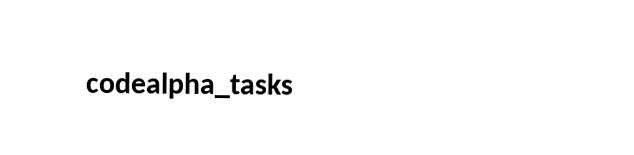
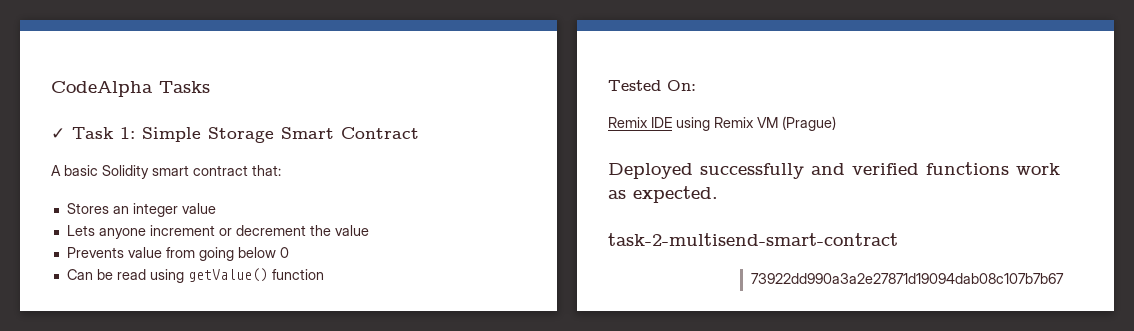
- codealpha_tasks
+ CodeAlpha Tasks
+ ✓ Task 1: Simple Storage Smart Contract
+ A basic Solidity smart contract that:
+ Stores an integer value
+ Lets anyone increment or decrement the value
+ Prevents value from going below 0
+ Can be read using getValue() function
+ Tested On:
+ Remix IDE using Remix VM (Prague)
+ Deployed successfully and verified functions work as expected.
+ task-2-multisend-smart-contract
+ 73922dd990a3a2e27871d19094dab08c107b7b67

